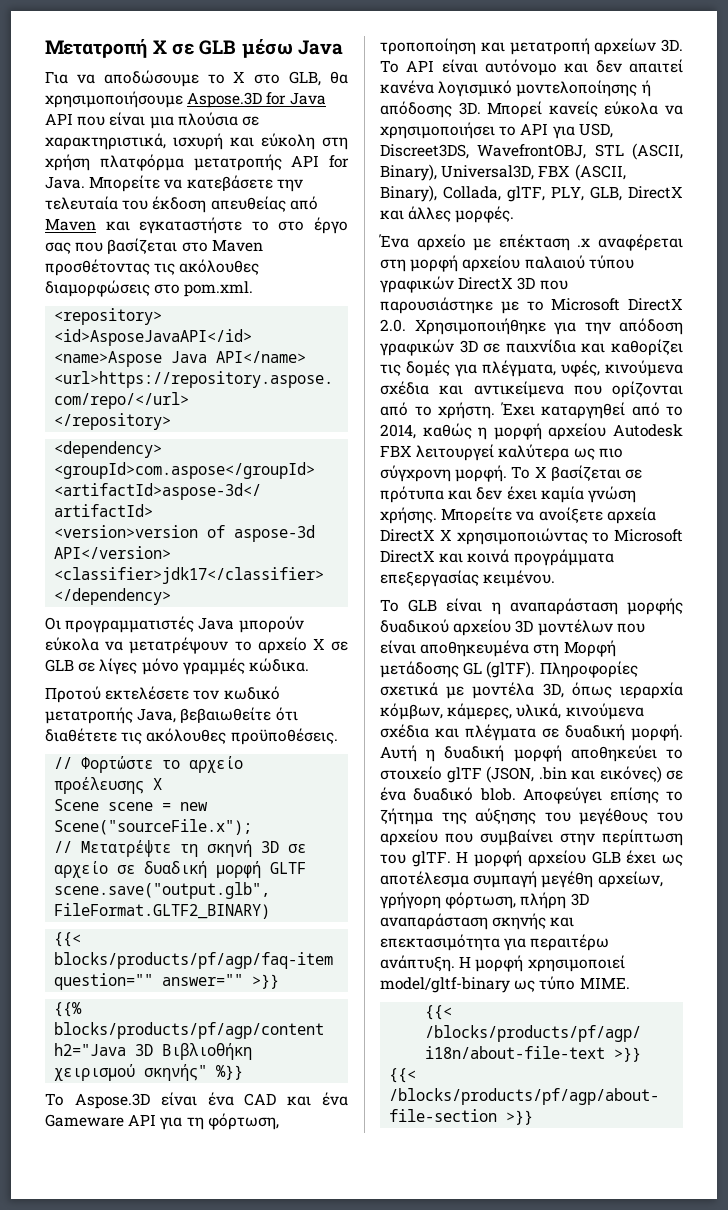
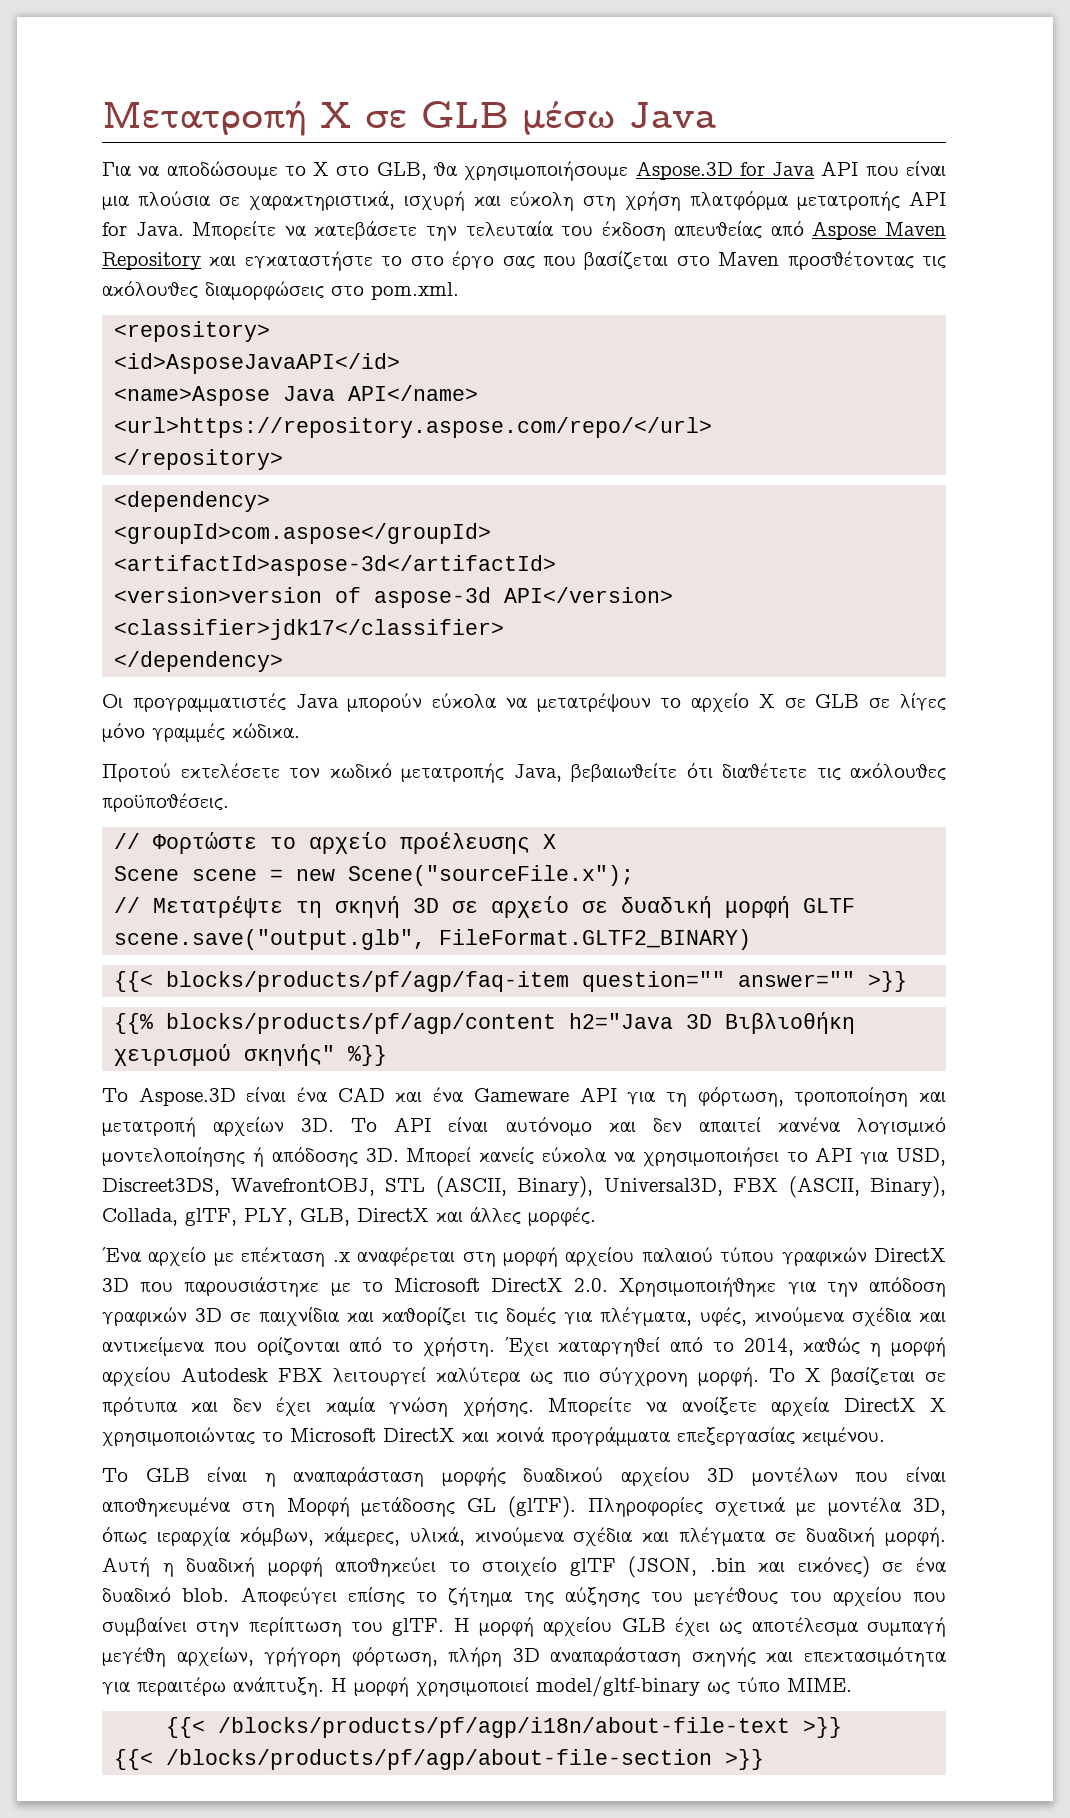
- Μπορείτε να κατεβάσετε την τελευταία του έκδοση απευθείας από Maven και εγκαταστήστε το στο έργο σας που βασίζεται στο Maven προσθέτοντας τις ακόλουθες διαμορφώσεις στο pom.xml.
+ Μπορείτε να κατεβάσετε την τελευταία του έκδοση απευθείας από Aspose Maven Repository και εγκαταστήστε το στο έργο σας που βασίζεται στο Maven προσθέτοντας τις ακόλουθες διαμορφώσεις στο pom.xml.

